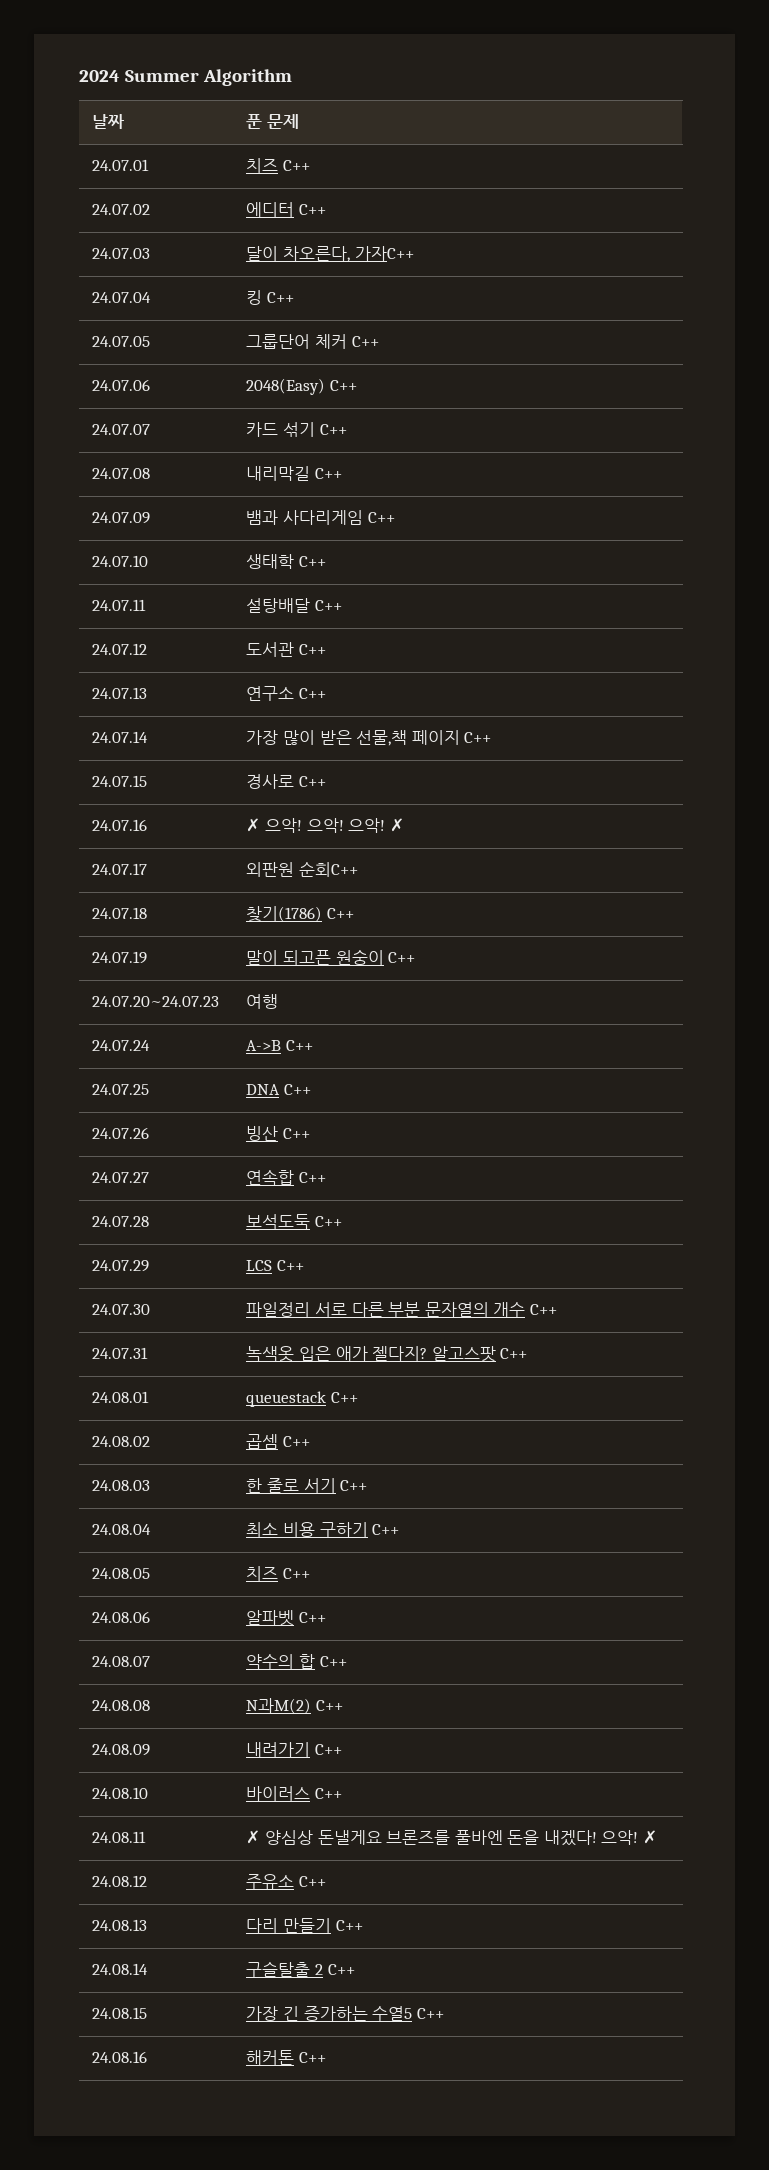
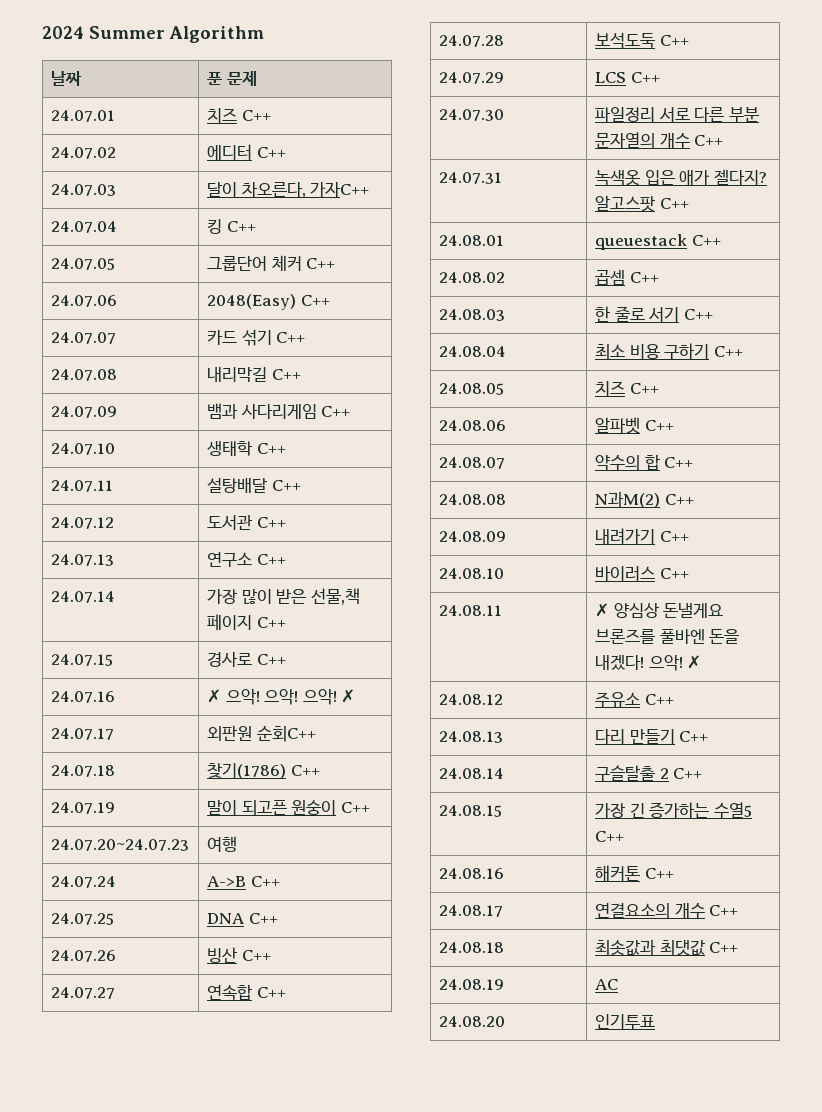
+ 24.08.17 | 연결요소의 개수 C++
+ 24.08.18 | 최솟값과 최댓값 C++
+ 24.08.19 | AC
+ 24.08.20 | 인기투표

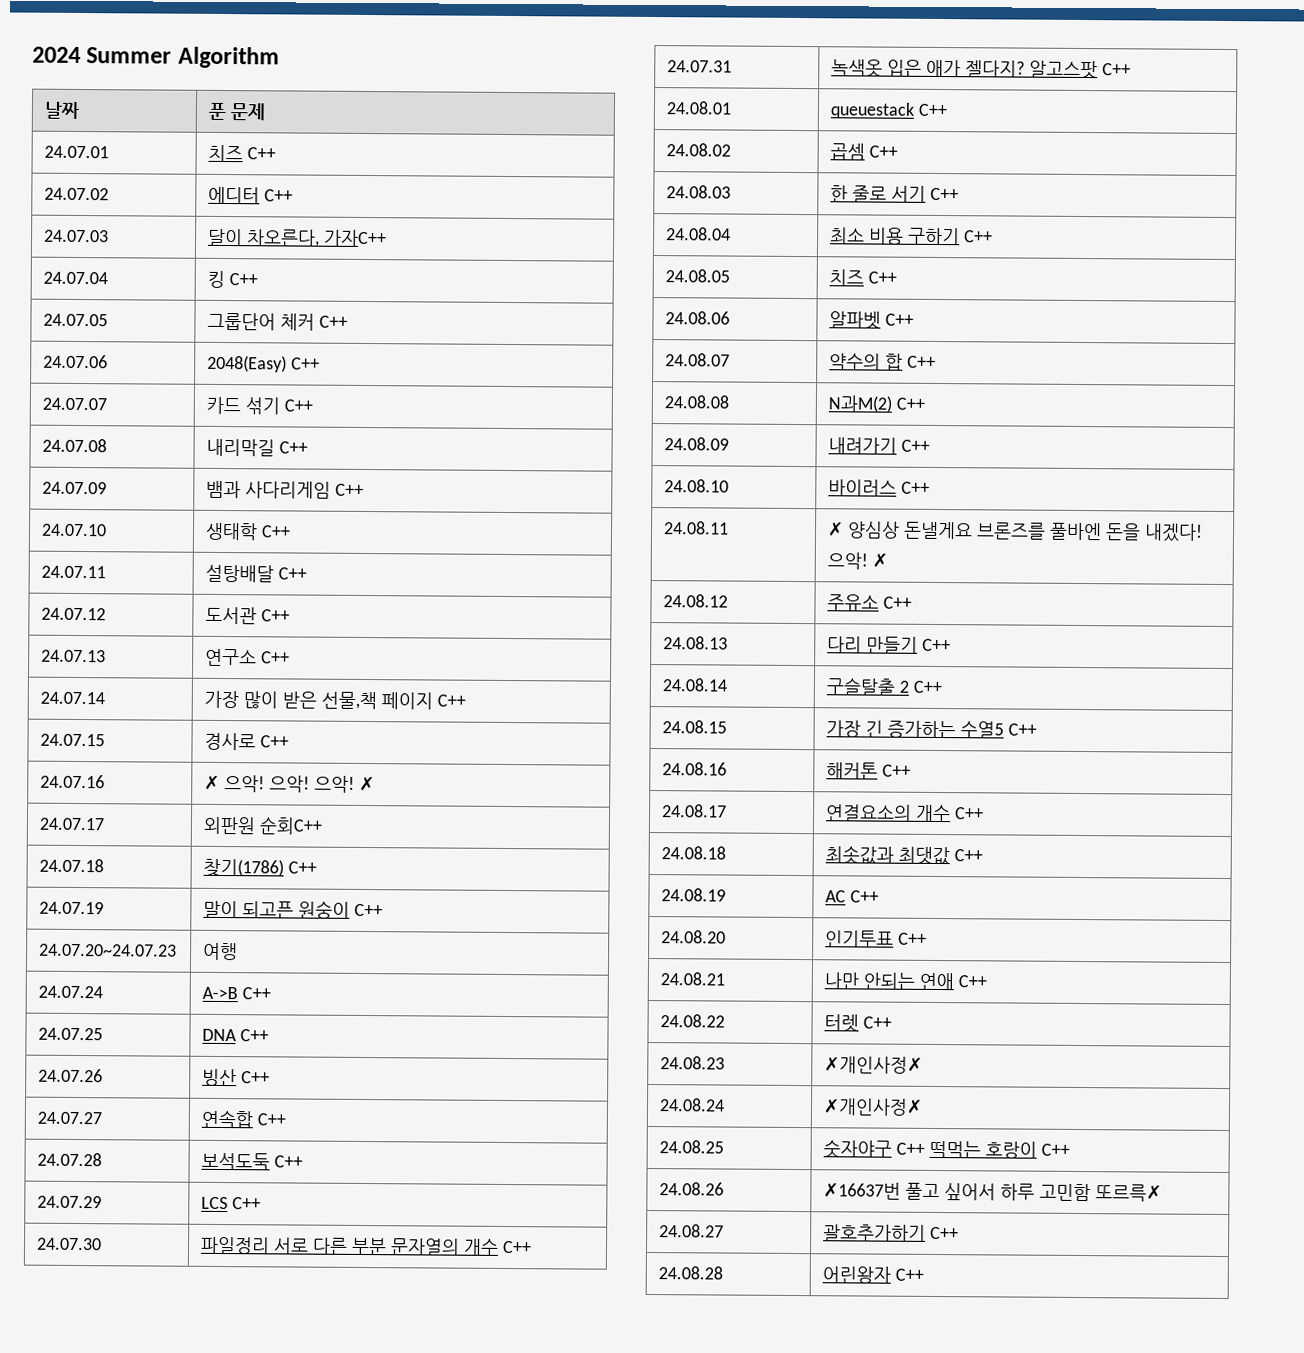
- 24.08.19 | AC
+ 24.08.19 | AC C++
- 24.08.20 | 인기투표
+ 24.08.20 | 인기투표 C++
+ 24.08.21 | 나만 안되는 연애 C++
+ 24.08.22 | 터렛 C++
+ 24.08.23 | ✗개인사정✗
+ 24.08.24 | ✗개인사정✗
+ 24.08.25 | 숫자야구 C++ 떡먹는 호랑이 C++
+ 24.08.26 | ✗16637번 풀고 싶어서 하루 고민함 또르륵✗
+ 24.08.27 | 괄호추가하기 C++
+ 24.08.28 | 어린왕자 C++

